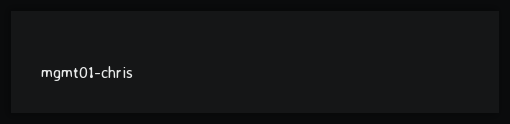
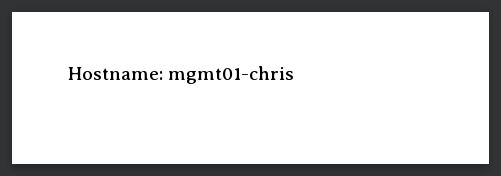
- mgmt01-chris
+ Hostname: mgmt01-chris

